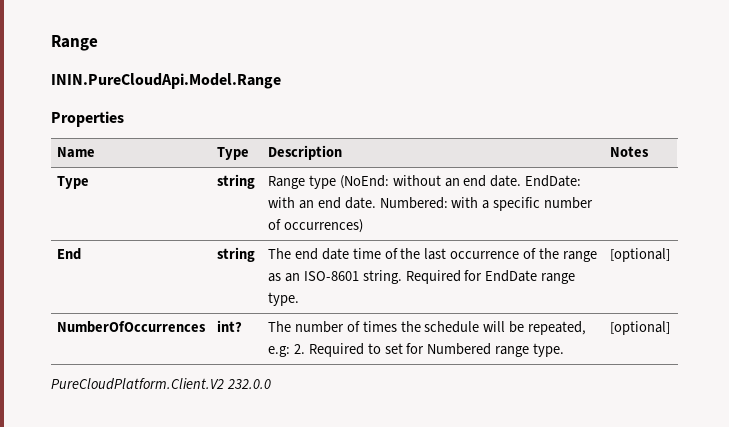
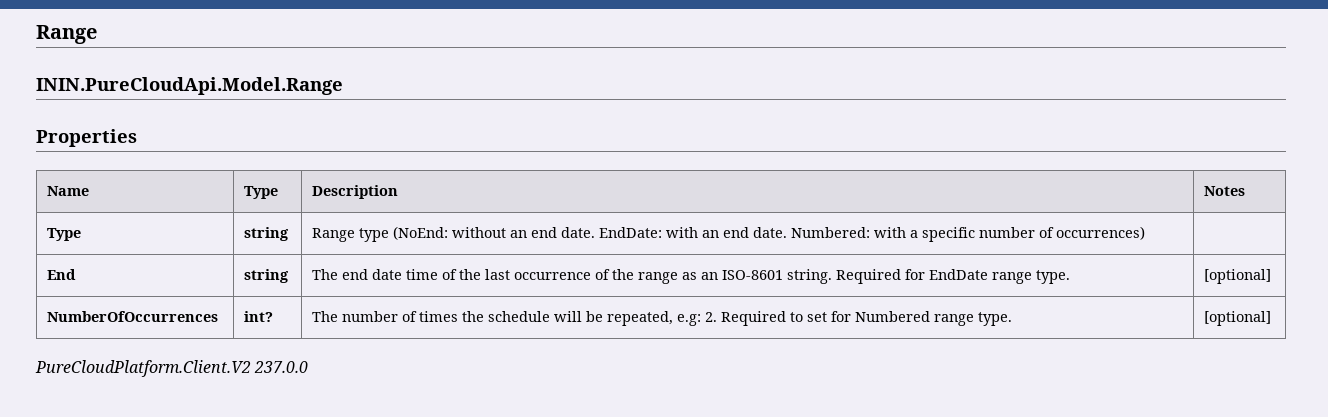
- PureCloudPlatform.Client.V2 232.0.0
+ PureCloudPlatform.Client.V2 237.0.0

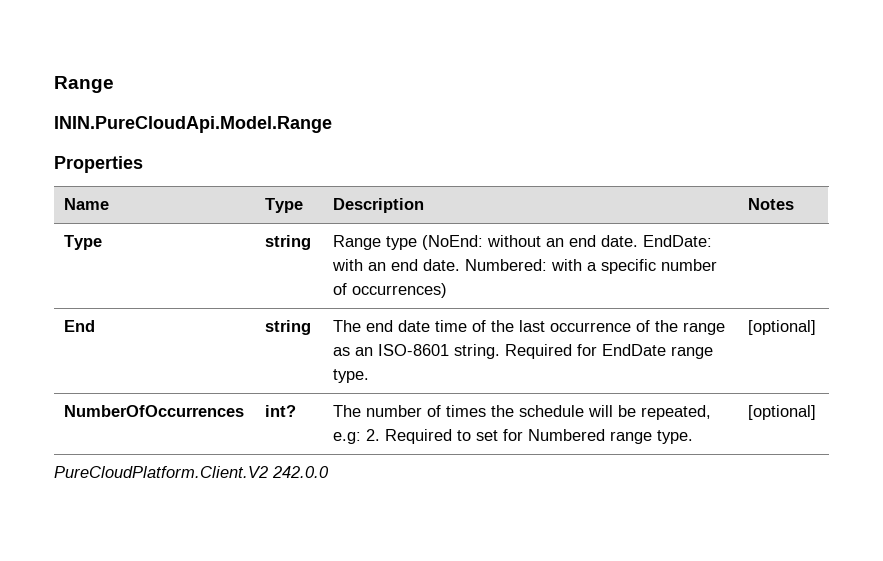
- PureCloudPlatform.Client.V2 237.0.0
+ PureCloudPlatform.Client.V2 242.0.0

